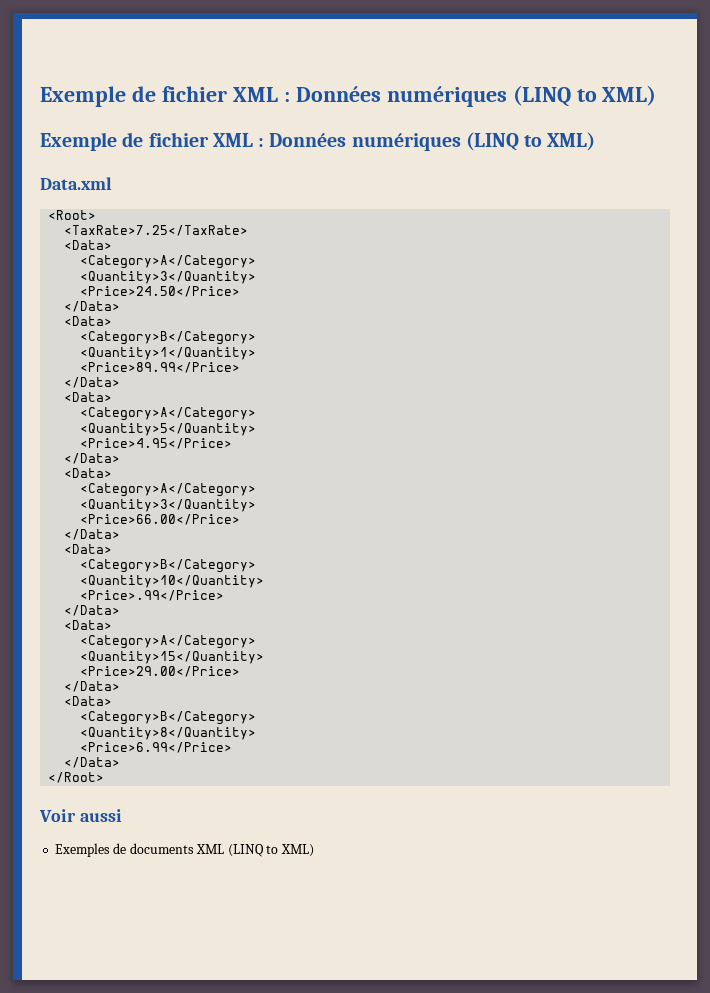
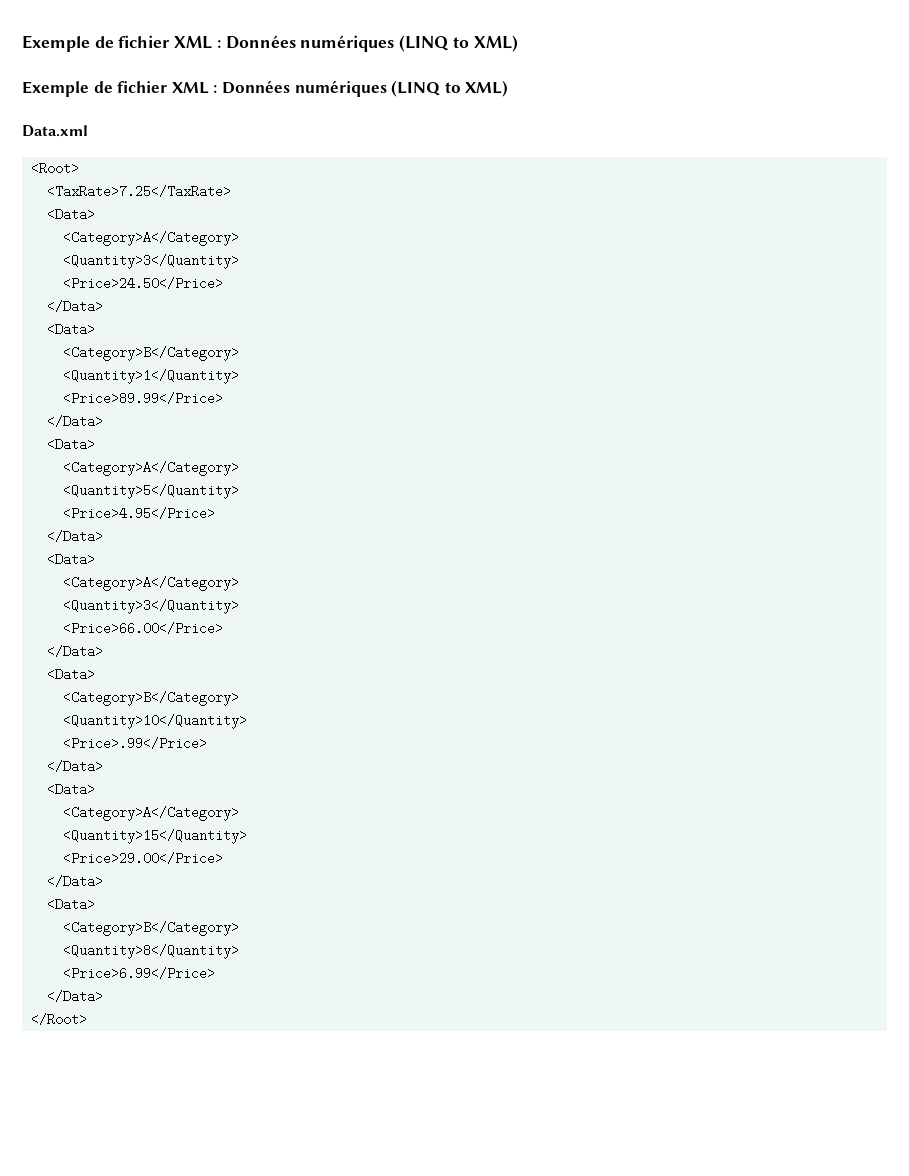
- Voir aussi
- Exemples de documents XML (LINQ to XML)

